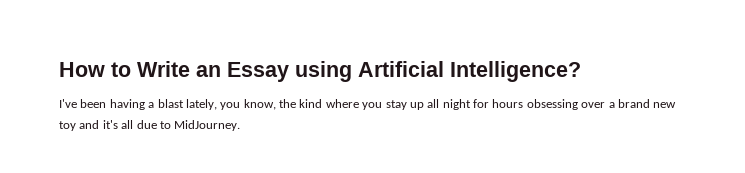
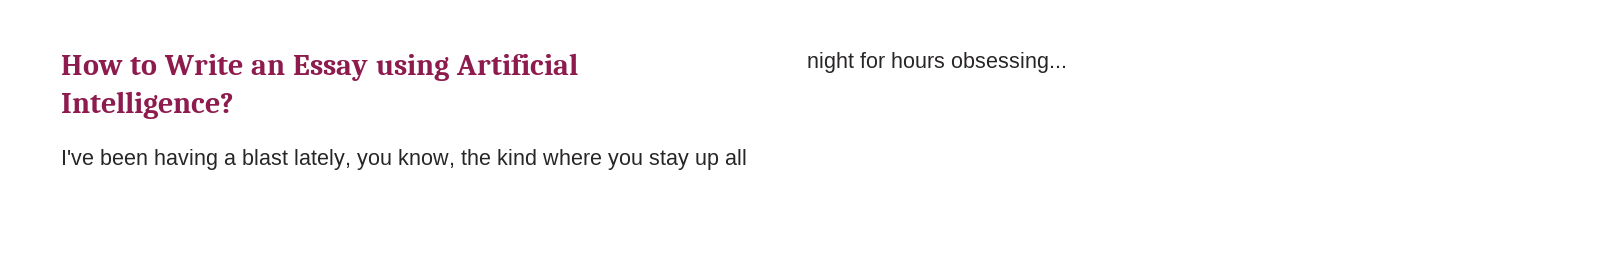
- I've been having a blast lately, you know, the kind where you stay up all night for hours obsessing over a brand new toy and it's all due to MidJourney.
+ I've been having a blast lately, you know, the kind where you stay up all night for hours obsessing...

